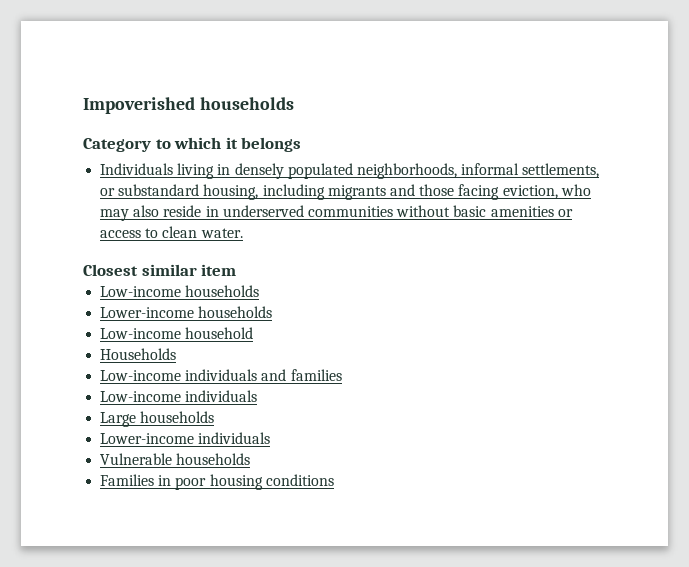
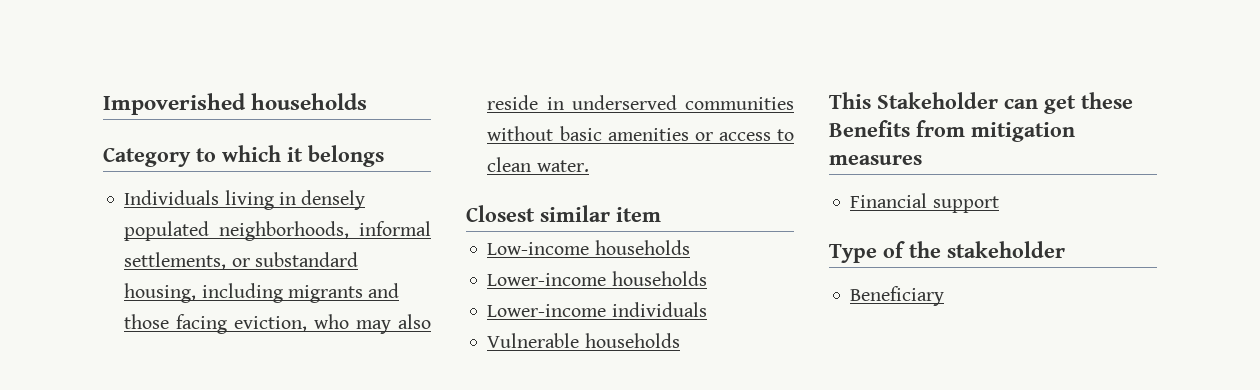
- Low-income household
- Households
- Low-income individuals and families
- Low-income individuals
- Large households
  Lower-income individuals
  Vulnerable households
- Families in poor housing conditions
+ This Stakeholder can get these Benefits from mitigation measures
+ Financial support
+ Type of the stakeholder
+ Beneficiary

